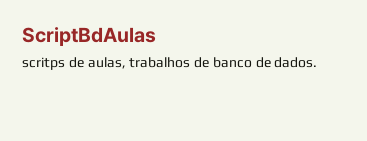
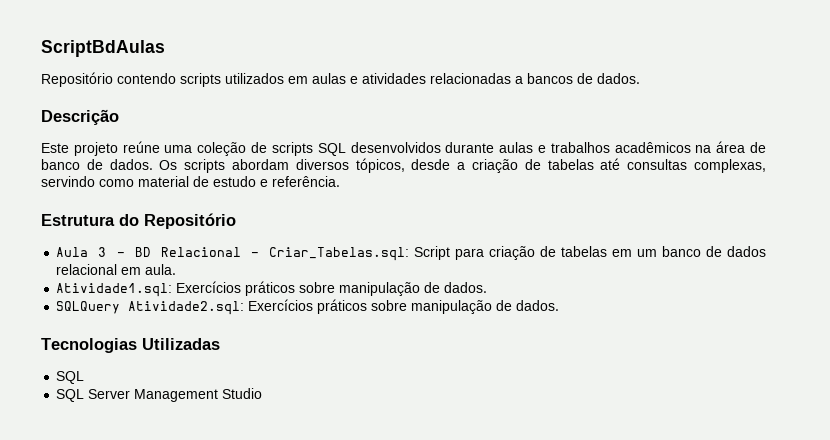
- scritps de aulas, trabalhos de banco de dados.
+ Repositório contendo scripts utilizados em aulas e atividades relacionadas a bancos de dados.
+ Descrição
+ Este projeto reúne uma coleção de scripts SQL desenvolvidos durante aulas e trabalhos acadêmicos na área de banco de dados. Os scripts abordam diversos tópicos, desde a criação de tabelas até consultas complexas, servindo como material de estudo e referência.
+ Estrutura do Repositório
+ Aula 3 - BD Relacional - Criar_Tabelas.sql: Script para criação de tabelas em um banco de dados relacional em aula.
+ Atividade1.sql: Exercícios práticos sobre manipulação de dados.
+ SQLQuery Atividade2.sql: Exercícios práticos sobre manipulação de dados.
+ Tecnologias Utilizadas
+ SQL
+ SQL Server Management Studio

